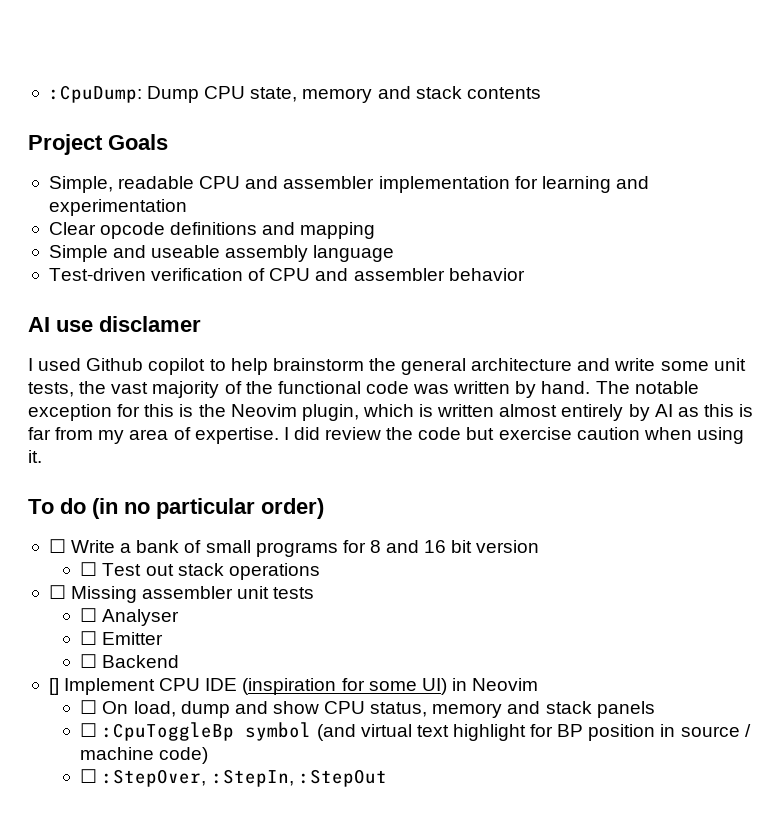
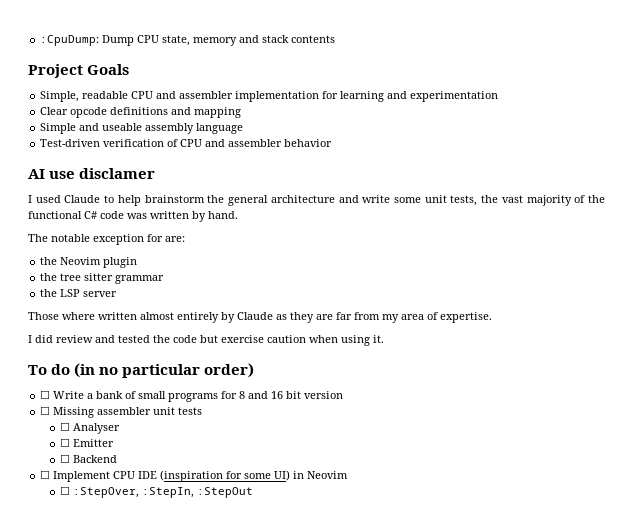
- I used Github copilot to help brainstorm the general architecture and write some unit tests, the vast majority of the functional code was written by hand. The notable exception for this is the Neovim plugin, which is written almost entirely by AI as this is far from my area of expertise. I did review the code but exercise caution when using it.
+ I used Claude to help brainstorm the general architecture and write some unit tests, the vast majority of the functional C# code was written by hand.
+ The notable exception for are:
+ the Neovim plugin
+ the tree sitter grammar
+ the LSP server
+ Those where written almost entirely by Claude as they are far from my area of expertise.
+ I did review and tested the code but exercise caution when using it.
- ☐ Test out stack operations
- [] Implement CPU IDE (inspiration for some UI) in Neovim
+ ☐ Implement CPU IDE (inspiration for some UI) in Neovim
- ☐ On load, dump and show CPU status, memory and stack panels
- ☐ :CpuToggleBp symbol (and virtual text highlight for BP position in source / machine code)

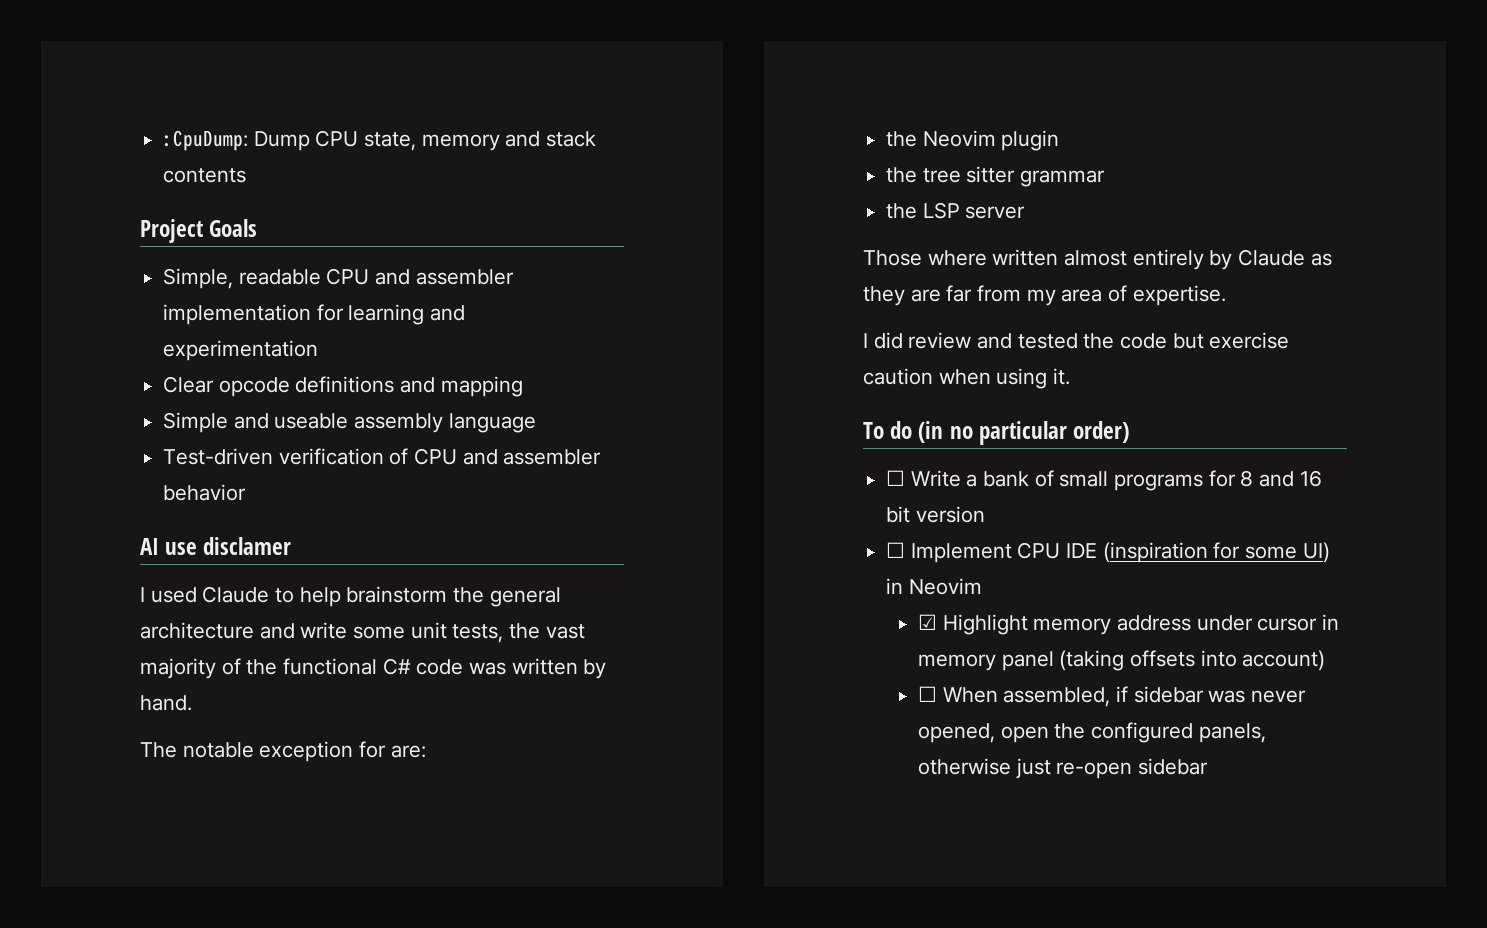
- ☐ Missing assembler unit tests
- ☐ Analyser
- ☐ Emitter
- ☐ Backend
- ☐ :StepOver, :StepIn, :StepOut
+ ☑ Highlight memory address under cursor in memory panel (taking offsets into account)
+ ☐ When assembled, if sidebar was never opened, open the configured panels, otherwise just re-open sidebar

